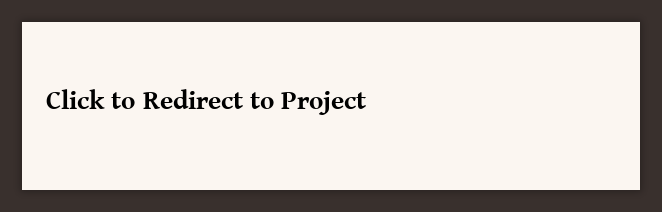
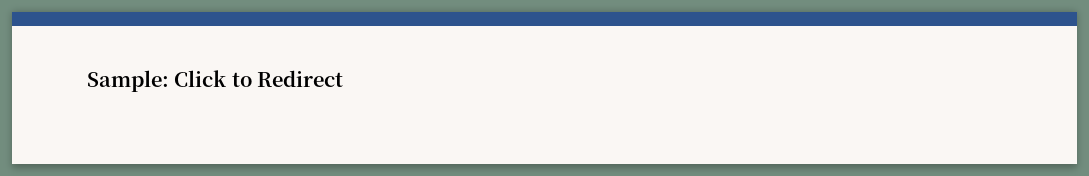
- Click to Redirect to Project
+ Sample: Click to Redirect

